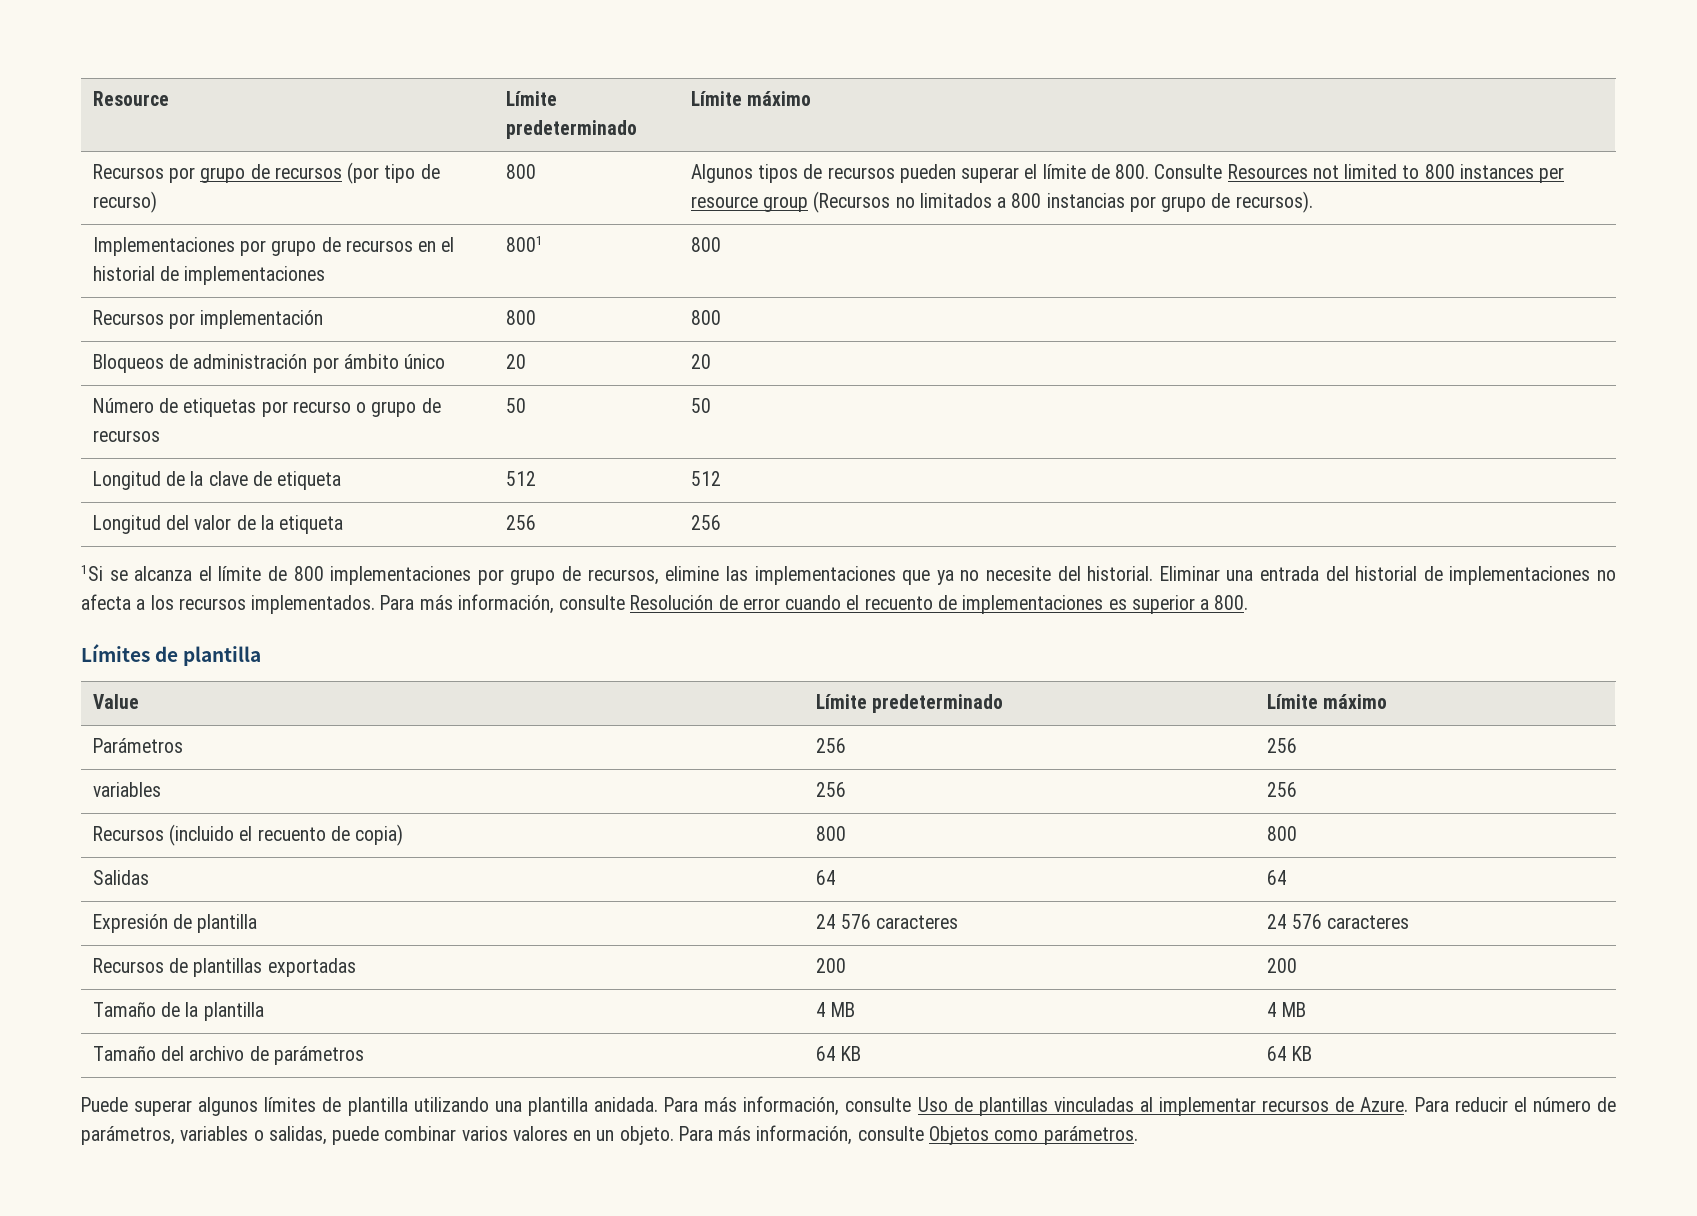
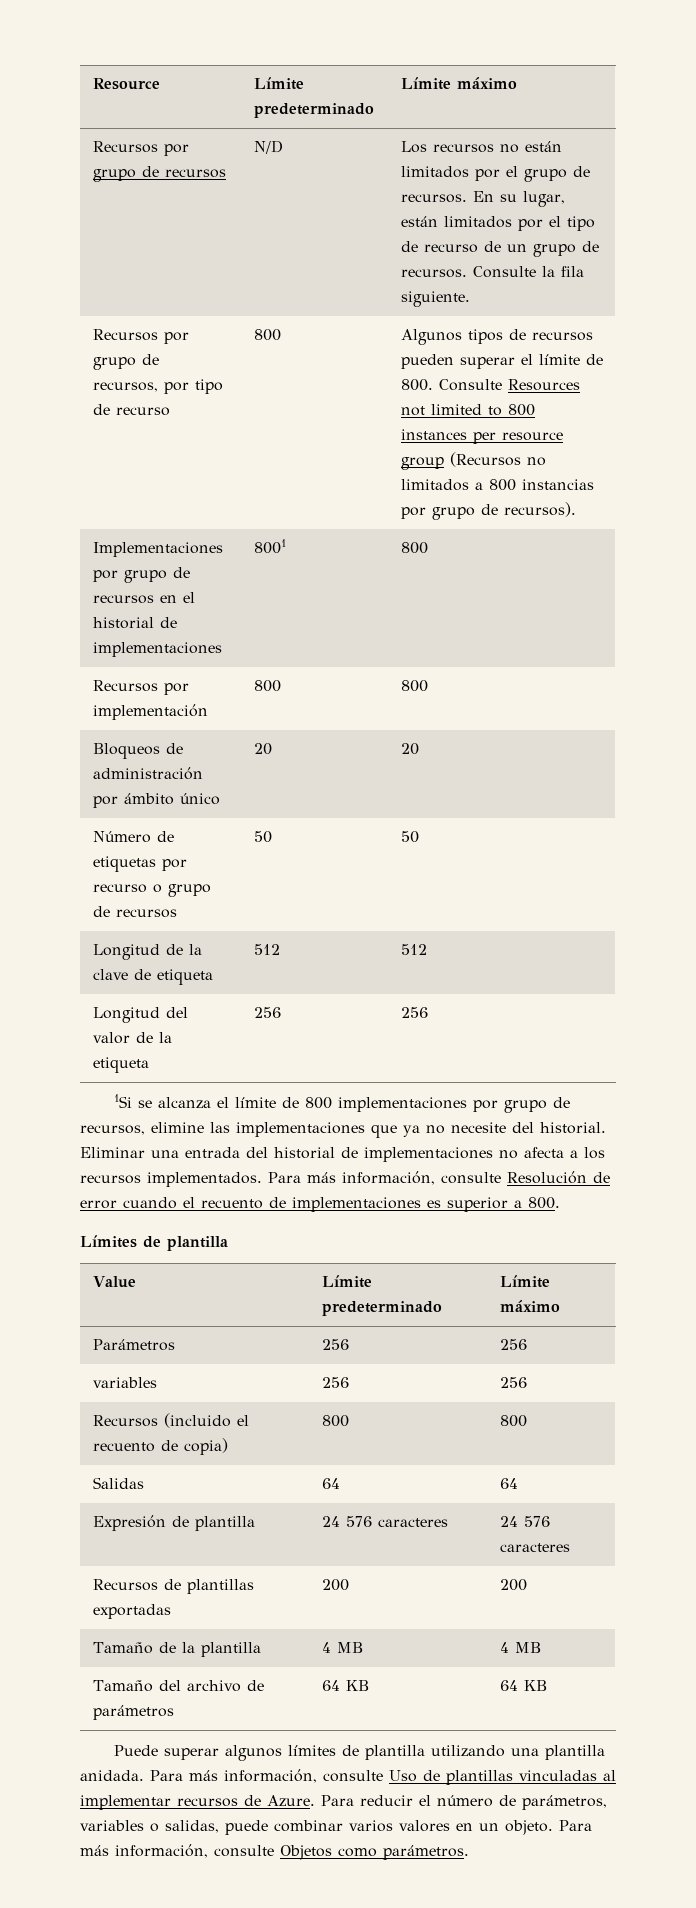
- Recursos por grupo de recursos (por tipo de recurso) | 800 | Algunos tipos de recursos pueden superar el límite de 800. Consulte Resources not limited to 800 instances per resource group (Recursos no limitados a 800 instancias por grupo de recursos).
+ Recursos por grupo de recursos | N/D | Los recursos no están limitados por el grupo de recursos. En su lugar, están limitados por el tipo de recurso de un grupo de recursos. Consulte la fila siguiente.
+ Recursos por grupo de recursos, por tipo de recurso | 800 | Algunos tipos de recursos pueden superar el límite de 800. Consulte Resources not limited to 800 instances per resource group (Recursos no limitados a 800 instancias por grupo de recursos).

